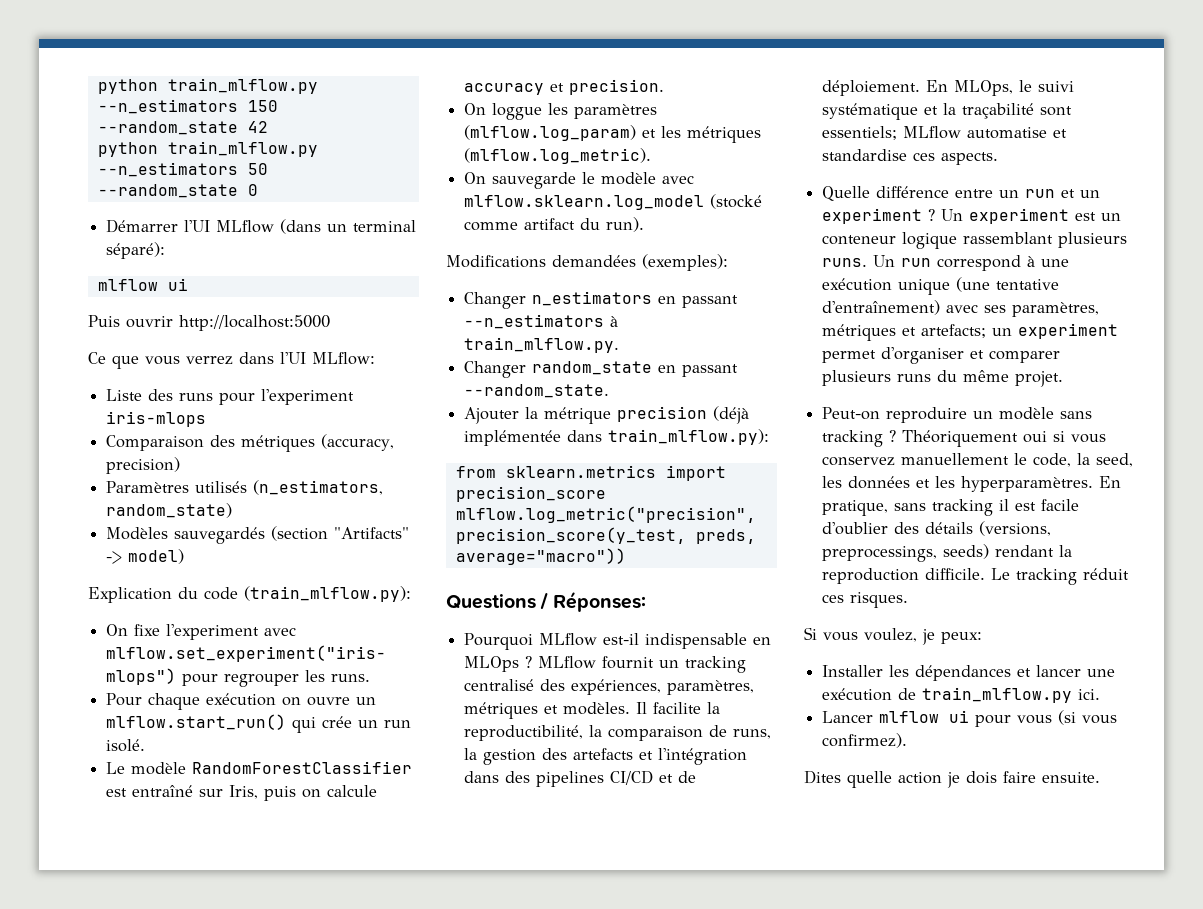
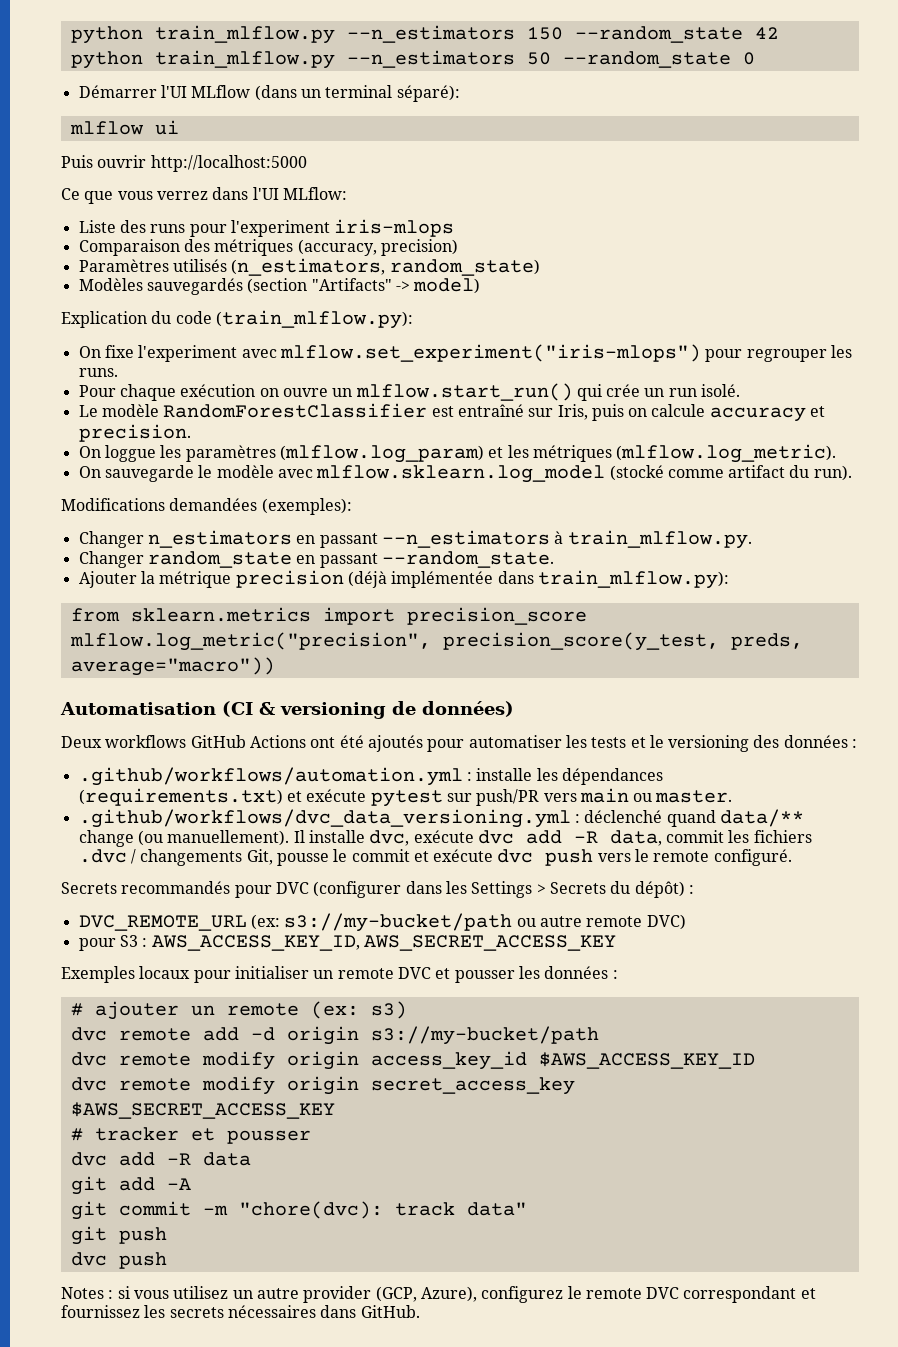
- Questions / Réponses:
- Pourquoi MLflow est-il indispensable en MLOps ? MLflow fournit un tracking centralisé des expériences, paramètres, métriques et modèles. Il facilite la reproductibilité, la comparaison de runs, la gestion des artefacts et l'intégration dans des pipelines CI/CD et de déploiement. En MLOps, le suivi systématique et la traçabilité sont essentiels; MLflow automatise et standardise ces aspects.
- Quelle différence entre un run et un experiment ? Un experiment est un conteneur logique rassemblant plusieurs runs. Un run correspond à une exécution unique (une tentative d'entraînement) avec ses paramètres, métriques et artefacts; un experiment permet d'organiser et comparer plusieurs runs du même projet.
- Peut-on reproduire un modèle sans tracking ? Théoriquement oui si vous conservez manuellement le code, la seed, les données et les hyperparamètres. En pratique, sans tracking il est facile d'oublier des détails (versions, preprocessings, seeds) rendant la reproduction difficile. Le tracking réduit ces risques.
- Si vous voulez, je peux:
- Installer les dépendances et lancer une exécution de train_mlflow.py ici.
- Lancer mlflow ui pour vous (si vous confirmez).
- Dites quelle action je dois faire ensuite.
+ Automatisation (CI & versioning de données)
+ Deux workflows GitHub Actions ont été ajoutés pour automatiser les tests et le versioning des données :
+ .github/workflows/automation.yml : installe les dépendances (requirements.txt) et exécute pytest sur push/PR vers main ou master.
+ .github/workflows/dvc_data_versioning.yml : déclenché quand data/** change (ou manuellement). Il installe dvc, exécute dvc add -R data, commit les fichiers .dvc / changements Git, pousse le commit et exécute dvc push vers le remote configuré.
+ Secrets recommandés pour DVC (configurer dans les Settings > Secrets du dépôt) :
+ DVC_REMOTE_URL (ex: s3://my-bucket/path ou autre remote DVC)
+ pour S3 : AWS_ACCESS_KEY_ID, AWS_SECRET_ACCESS_KEY
+ Exemples locaux pour initialiser un remote DVC et pousser les données :
+ # ajouter un remote (ex: s3)
+ dvc remote add -d origin s3://my-bucket/path
+ dvc remote modify origin access_key_id $AWS_ACCESS_KEY_ID
+ dvc remote modify origin secret_access_key $AWS_SECRET_ACCESS_KEY
+ # tracker et pousser
+ dvc add -R data
+ git add -A
+ git commit -m "chore(dvc): track data"
+ git push
+ dvc push
+ Notes : si vous utilisez un autre provider (GCP, Azure), configurez le remote DVC correspondant et fournissez les secrets nécessaires dans GitHub.

